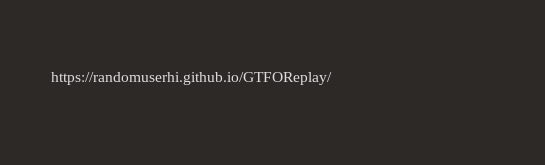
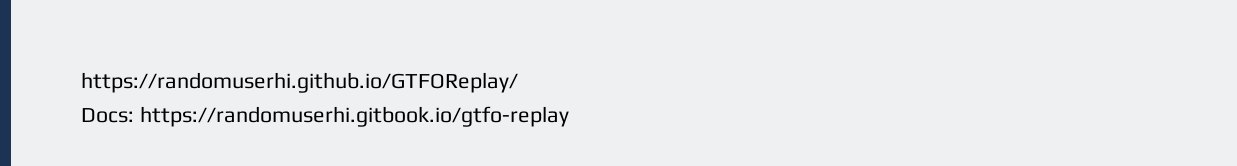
+ Docs: https://randomuserhi.gitbook.io/gtfo-replay

